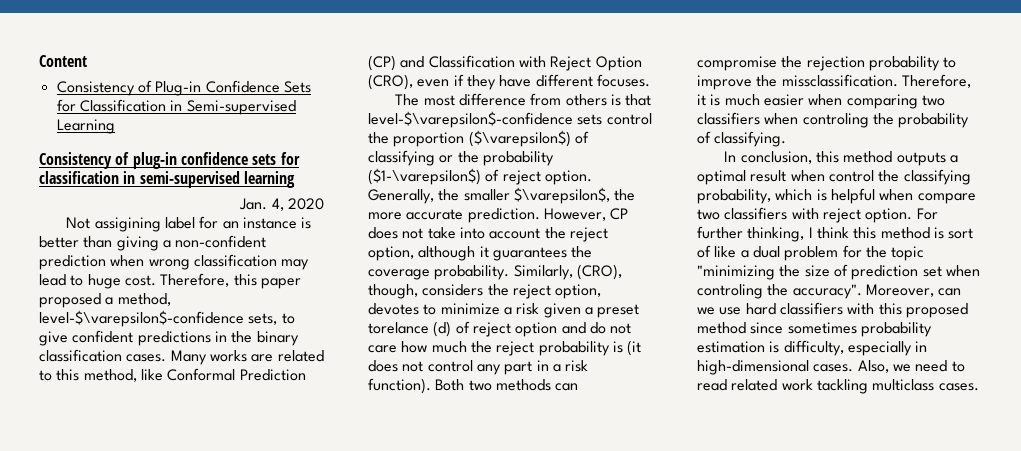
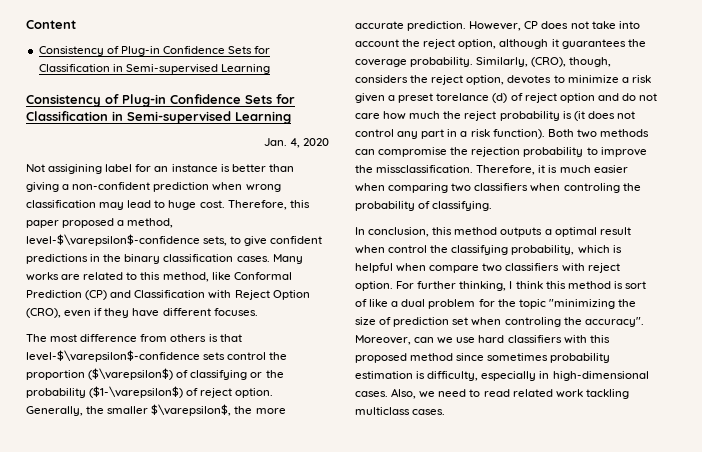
  Content
  Consistency of Plug-in Confidence Sets for Classification in Semi-supervised Learning
- Consistency of plug-in confidence sets for classification in semi-supervised learning
+ Consistency of Plug-in Confidence Sets for Classification in Semi-supervised Learning

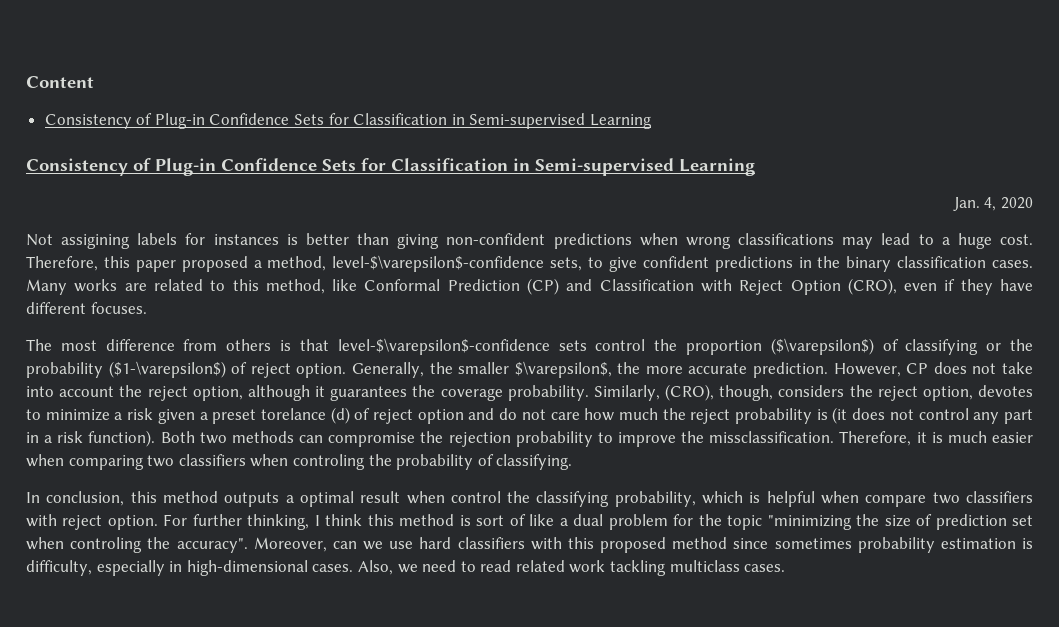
- Not assigining label for an instance is better than giving a non-confident prediction when wrong classification may lead to huge cost.
+ Not assigining labels for instances is better than giving non-confident predictions when wrong classifications may lead to a huge cost.

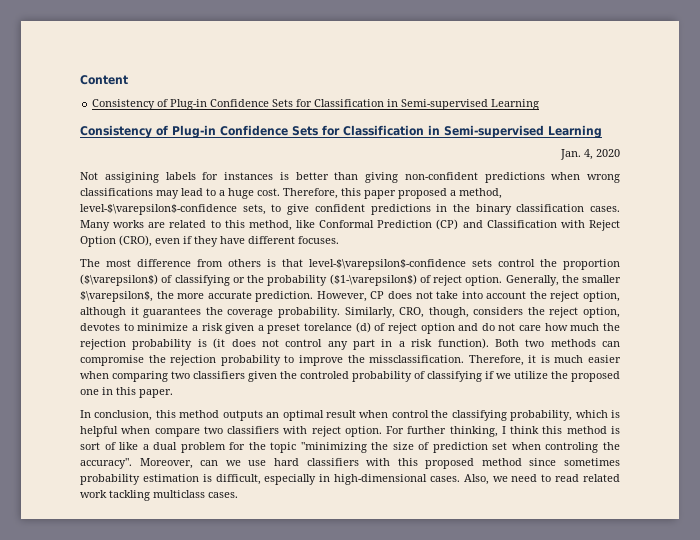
- Similarly, (CRO), though, considers the reject option, devotes to minimize a risk given a preset torelance (d) of reject option and do not care how much the reject probability is (it does not control any part in a risk function).
+ Similarly, CRO, though, considers the reject option, devotes to minimize a risk given a preset torelance (d) of reject option and do not care how much the rejection probability is (it does not control any part in a risk function).
- Therefore, it is much easier when comparing two classifiers when controling the probability of classifying.
+ Therefore, it is much easier when comparing two classifiers given the controled probability of classifying if we utilize the proposed one in this paper.
- In conclusion, this method outputs a optimal result when control the classifying probability, which is helpful when compare two classifiers with reject option.
+ In conclusion, this method outputs an optimal result when control the classifying probability, which is helpful when compare two classifiers with reject option.
- Moreover, can we use hard classifiers with this proposed method since sometimes probability estimation is difficulty, especially in high-dimensional cases.
+ Moreover, can we use hard classifiers with this proposed method since sometimes probability estimation is difficult, especially in high-dimensional cases.

